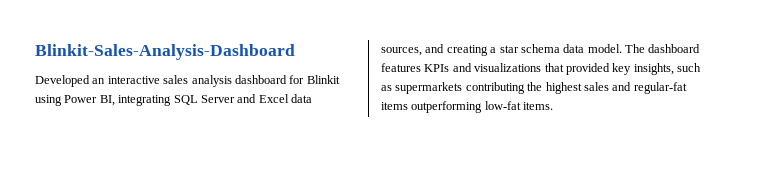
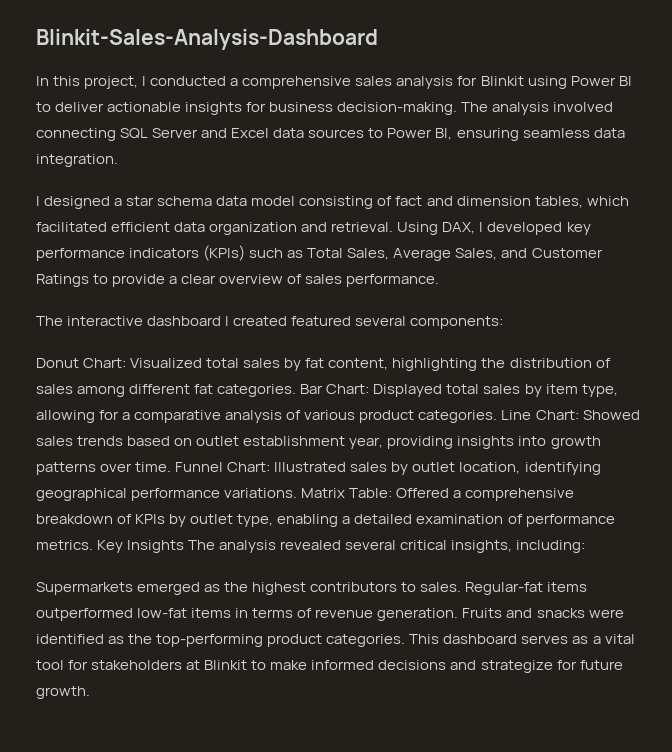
- Developed an interactive sales analysis dashboard for Blinkit using Power BI, integrating SQL Server and Excel data sources, and creating a star schema data model. The dashboard features KPIs and visualizations that provided key insights, such as supermarkets contributing the highest sales and regular-fat items outperforming low-fat items.
+ In this project, I conducted a comprehensive sales analysis for Blinkit using Power BI to deliver actionable insights for business decision-making. The analysis involved connecting SQL Server and Excel data sources to Power BI, ensuring seamless data integration.
+ I designed a star schema data model consisting of fact and dimension tables, which facilitated efficient data organization and retrieval. Using DAX, I developed key performance indicators (KPIs) such as Total Sales, Average Sales, and Customer Ratings to provide a clear overview of sales performance.
+ The interactive dashboard I created featured several components:
+ Donut Chart: Visualized total sales by fat content, highlighting the distribution of sales among different fat categories. Bar Chart: Displayed total sales by item type, allowing for a comparative analysis of various product categories. Line Chart: Showed sales trends based on outlet establishment year, providing insights into growth patterns over time. Funnel Chart: Illustrated sales by outlet location, identifying geographical performance variations. Matrix Table: Offered a comprehensive breakdown of KPIs by outlet type, enabling a detailed examination of performance metrics. Key Insights The analysis revealed several critical insights, including:
+ Supermarkets emerged as the highest contributors to sales. Regular-fat items outperformed low-fat items in terms of revenue generation. Fruits and snacks were identified as the top-performing product categories. This dashboard serves as a vital tool for stakeholders at Blinkit to make informed decisions and strategize for future growth.

